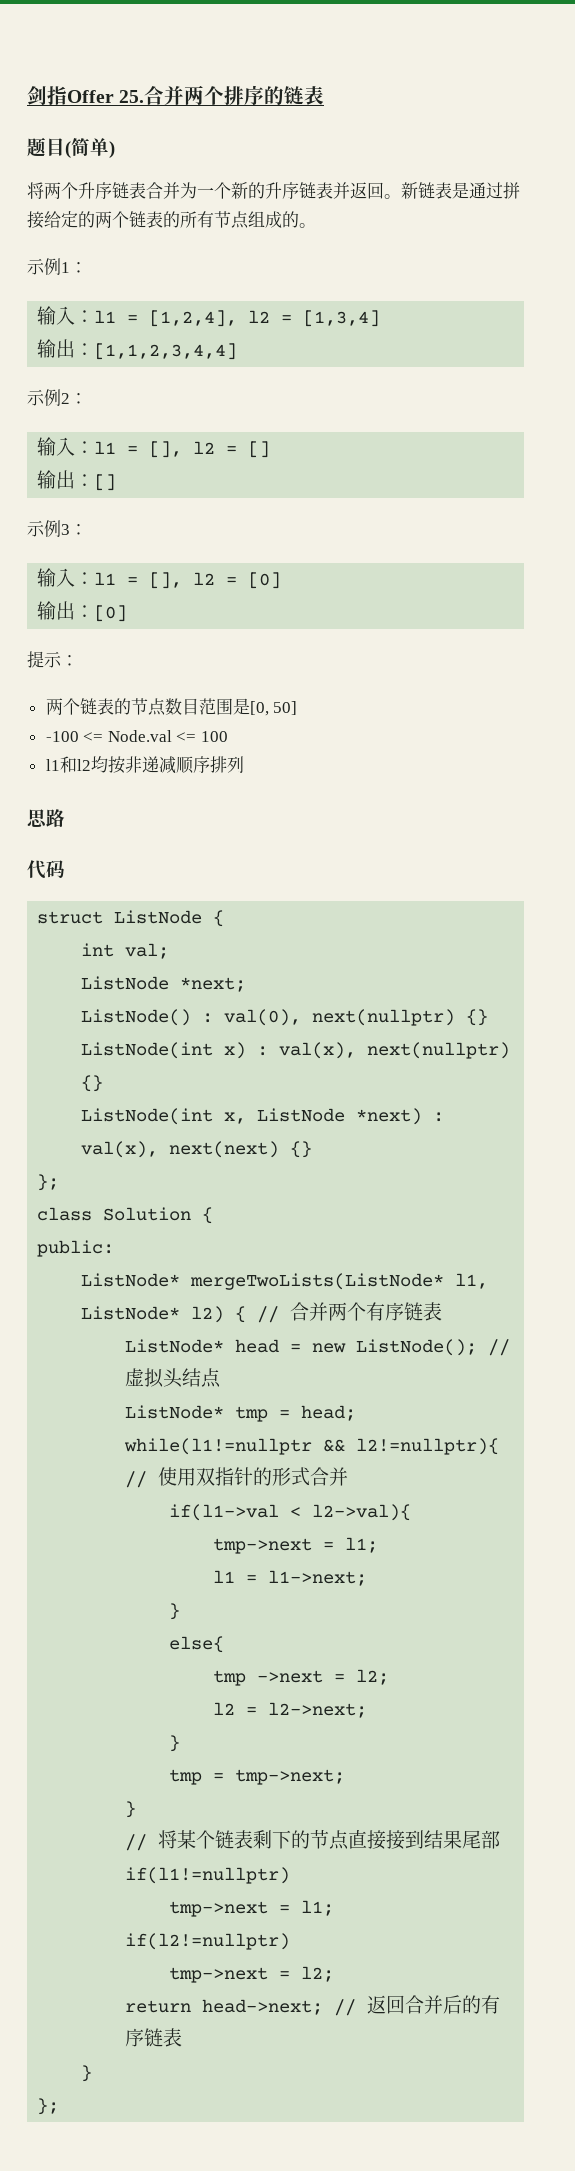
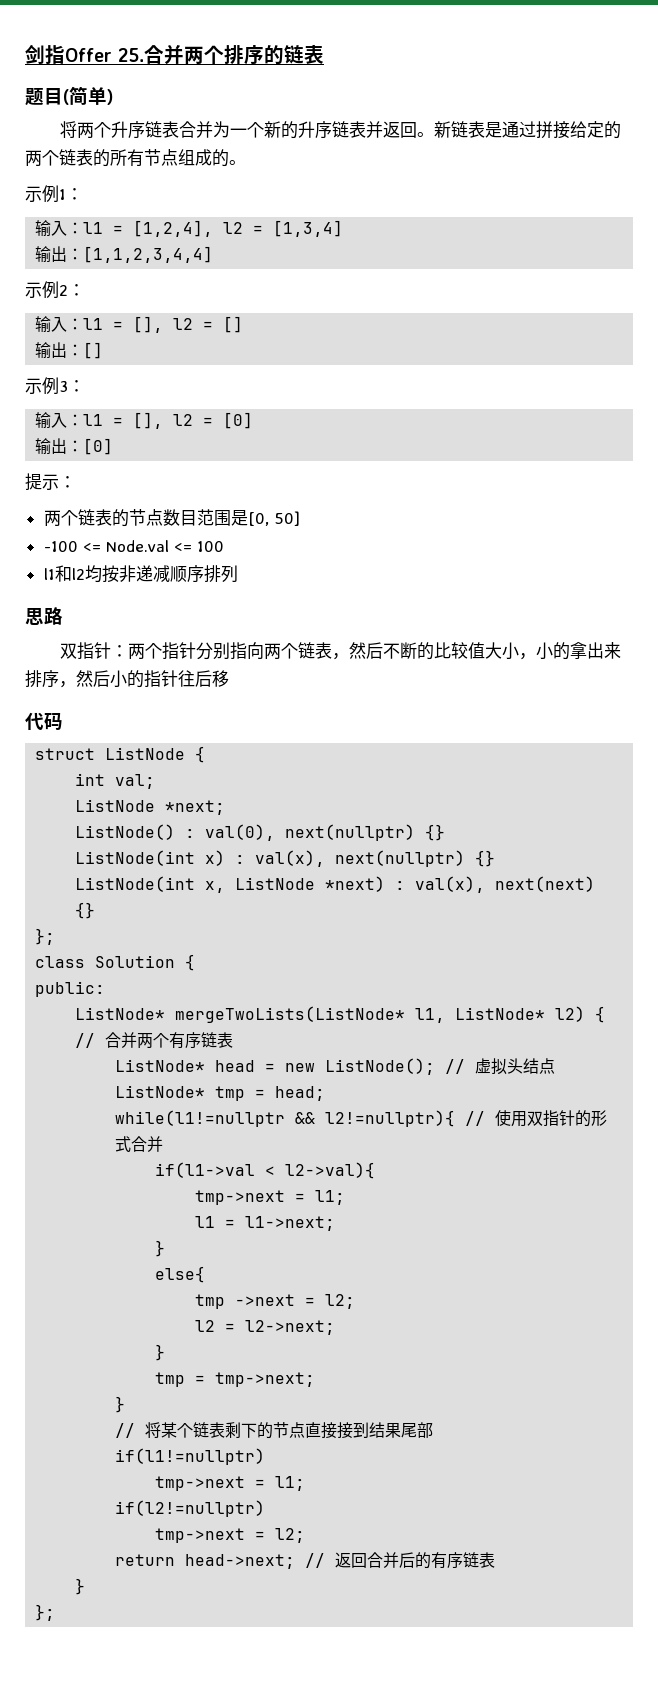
+ 双指针：两个指针分别指向两个链表，然后不断的比较值大小，小的拿出来排序，然后小的指针往后移

